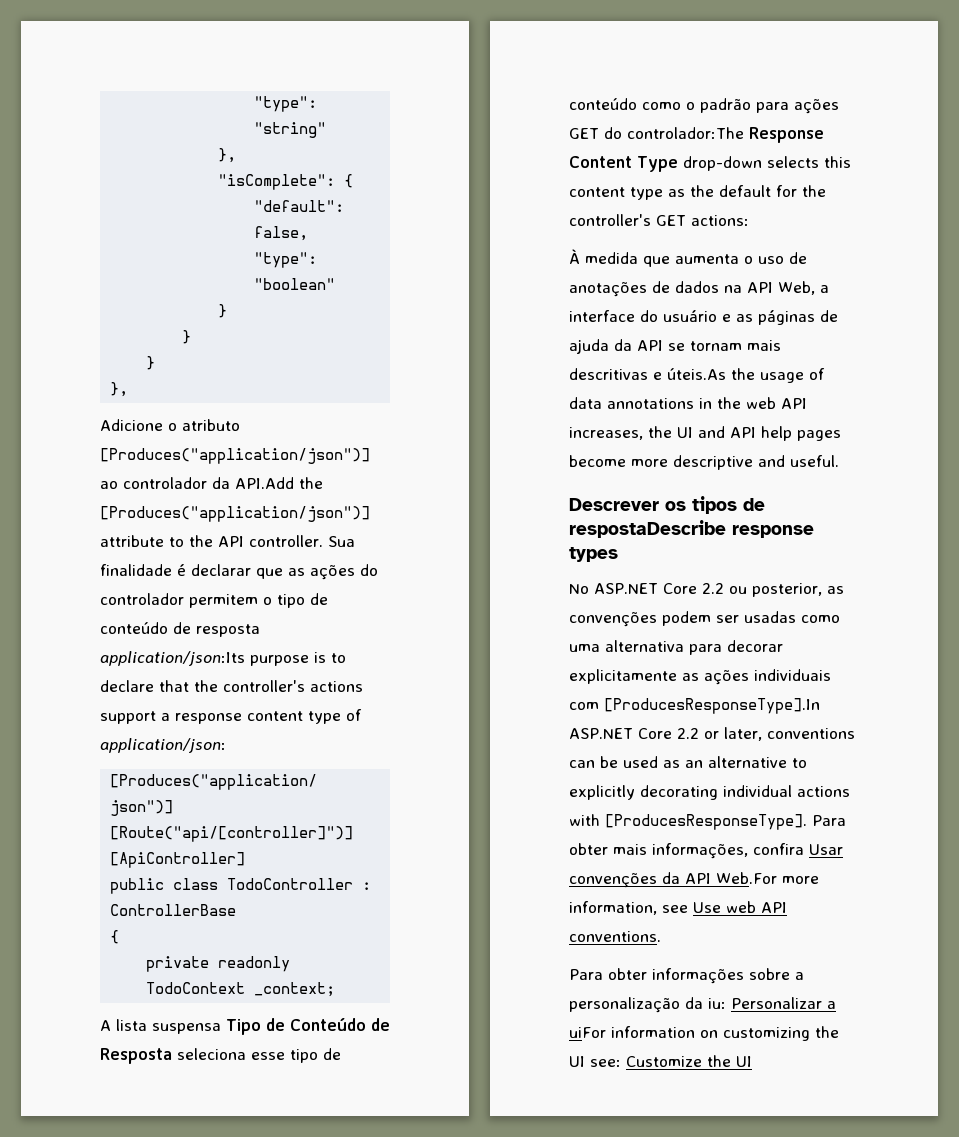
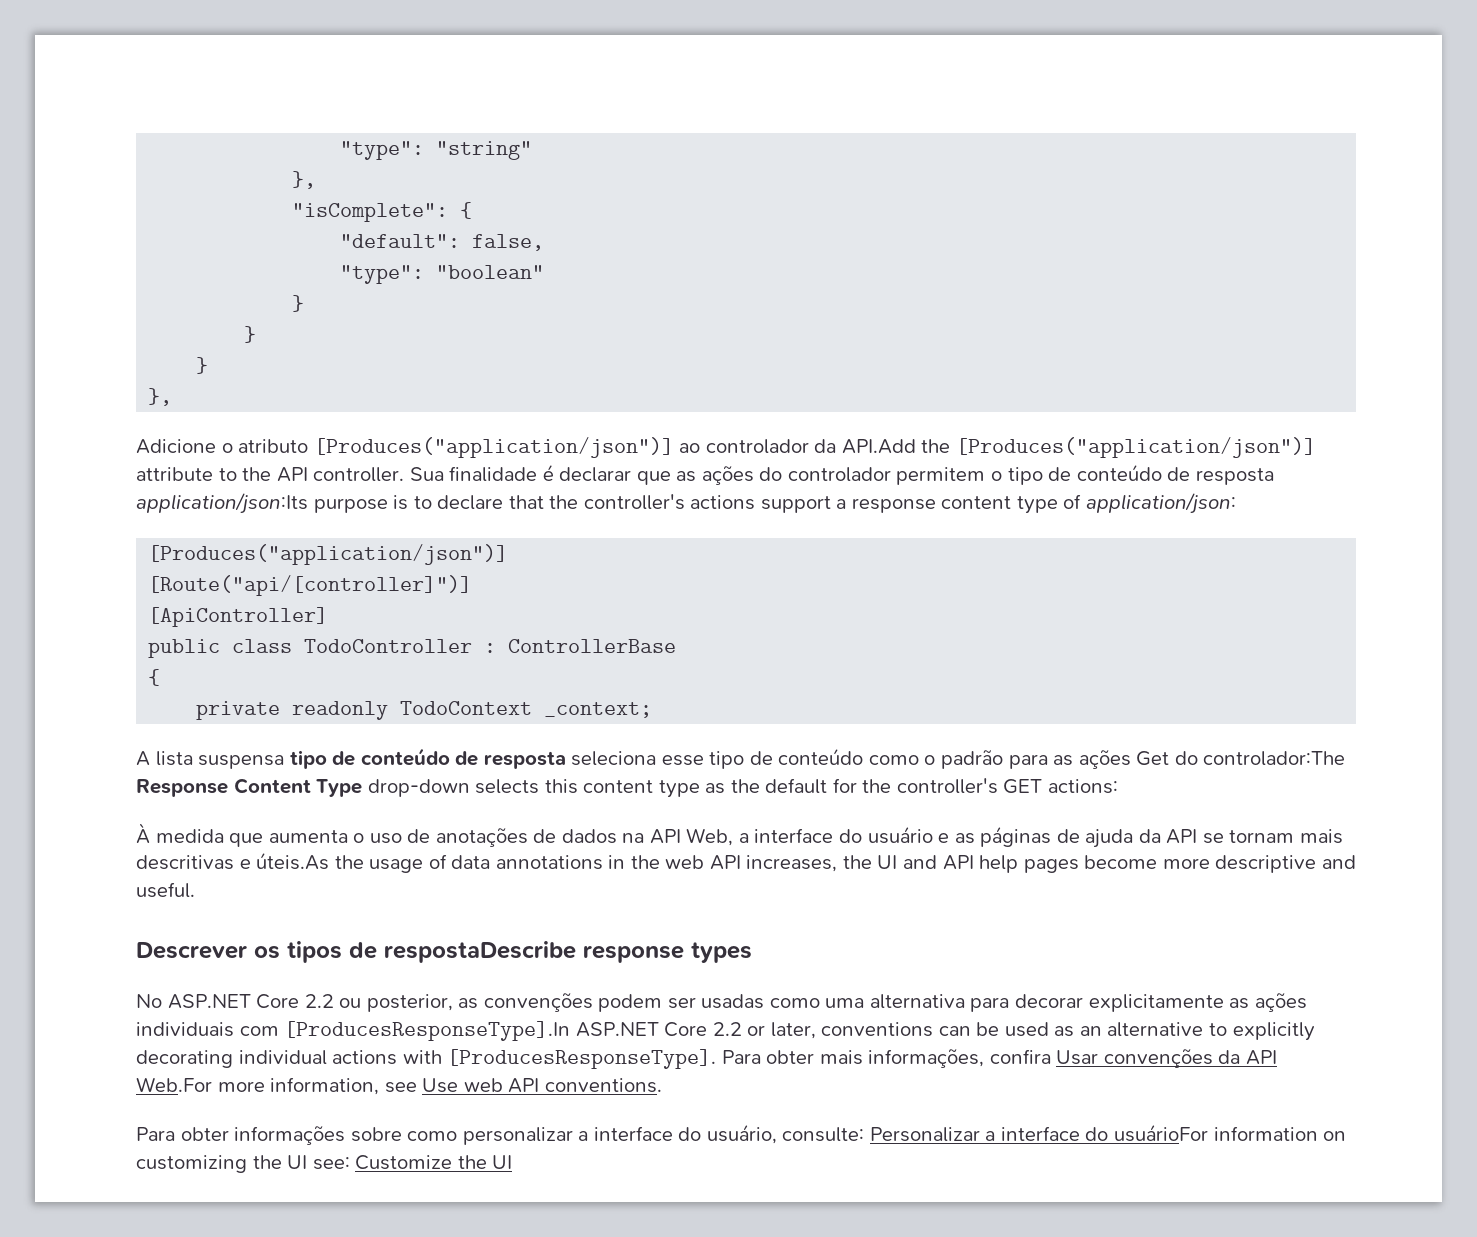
- A lista suspensa Tipo de Conteúdo de Resposta seleciona esse tipo de conteúdo como o padrão para ações GET do controlador:The Response Content Type drop-down selects this content type as the default for the controller's GET actions:
+ A lista suspensa tipo de conteúdo de resposta seleciona esse tipo de conteúdo como o padrão para as ações Get do controlador:The Response Content Type drop-down selects this content type as the default for the controller's GET actions:
- Para obter informações sobre a personalização da iu: Personalizar a uiFor information on customizing the UI see: Customize the UI
+ Para obter informações sobre como personalizar a interface do usuário, consulte: Personalizar a interface do usuárioFor information on customizing the UI see: Customize the UI

